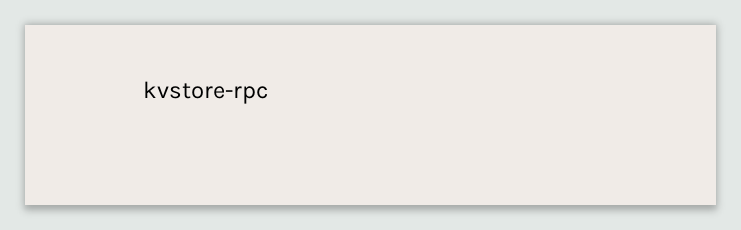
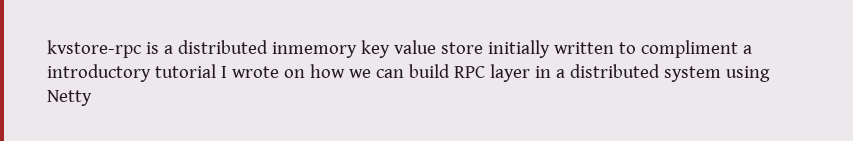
- kvstore-rpc
+ kvstore-rpc is a distributed inmemory key value store initially written to compliment a introductory tutorial I wrote on how we can build RPC layer in a distributed system using Netty

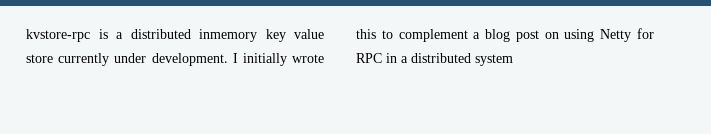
- kvstore-rpc is a distributed inmemory key value store initially written to compliment a introductory tutorial I wrote on how we can build RPC layer in a distributed system using Netty
+ kvstore-rpc is a distributed inmemory key value store currently under development. I initially wrote this to complement a blog post on using Netty for RPC in a distributed system

